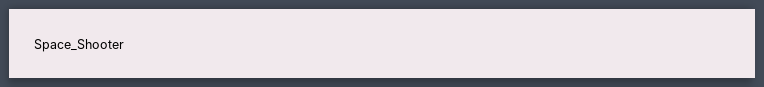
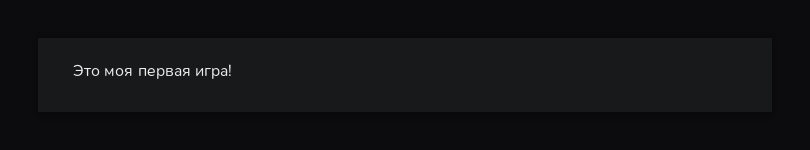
- Space_Shooter
+ Это моя первая игра!

